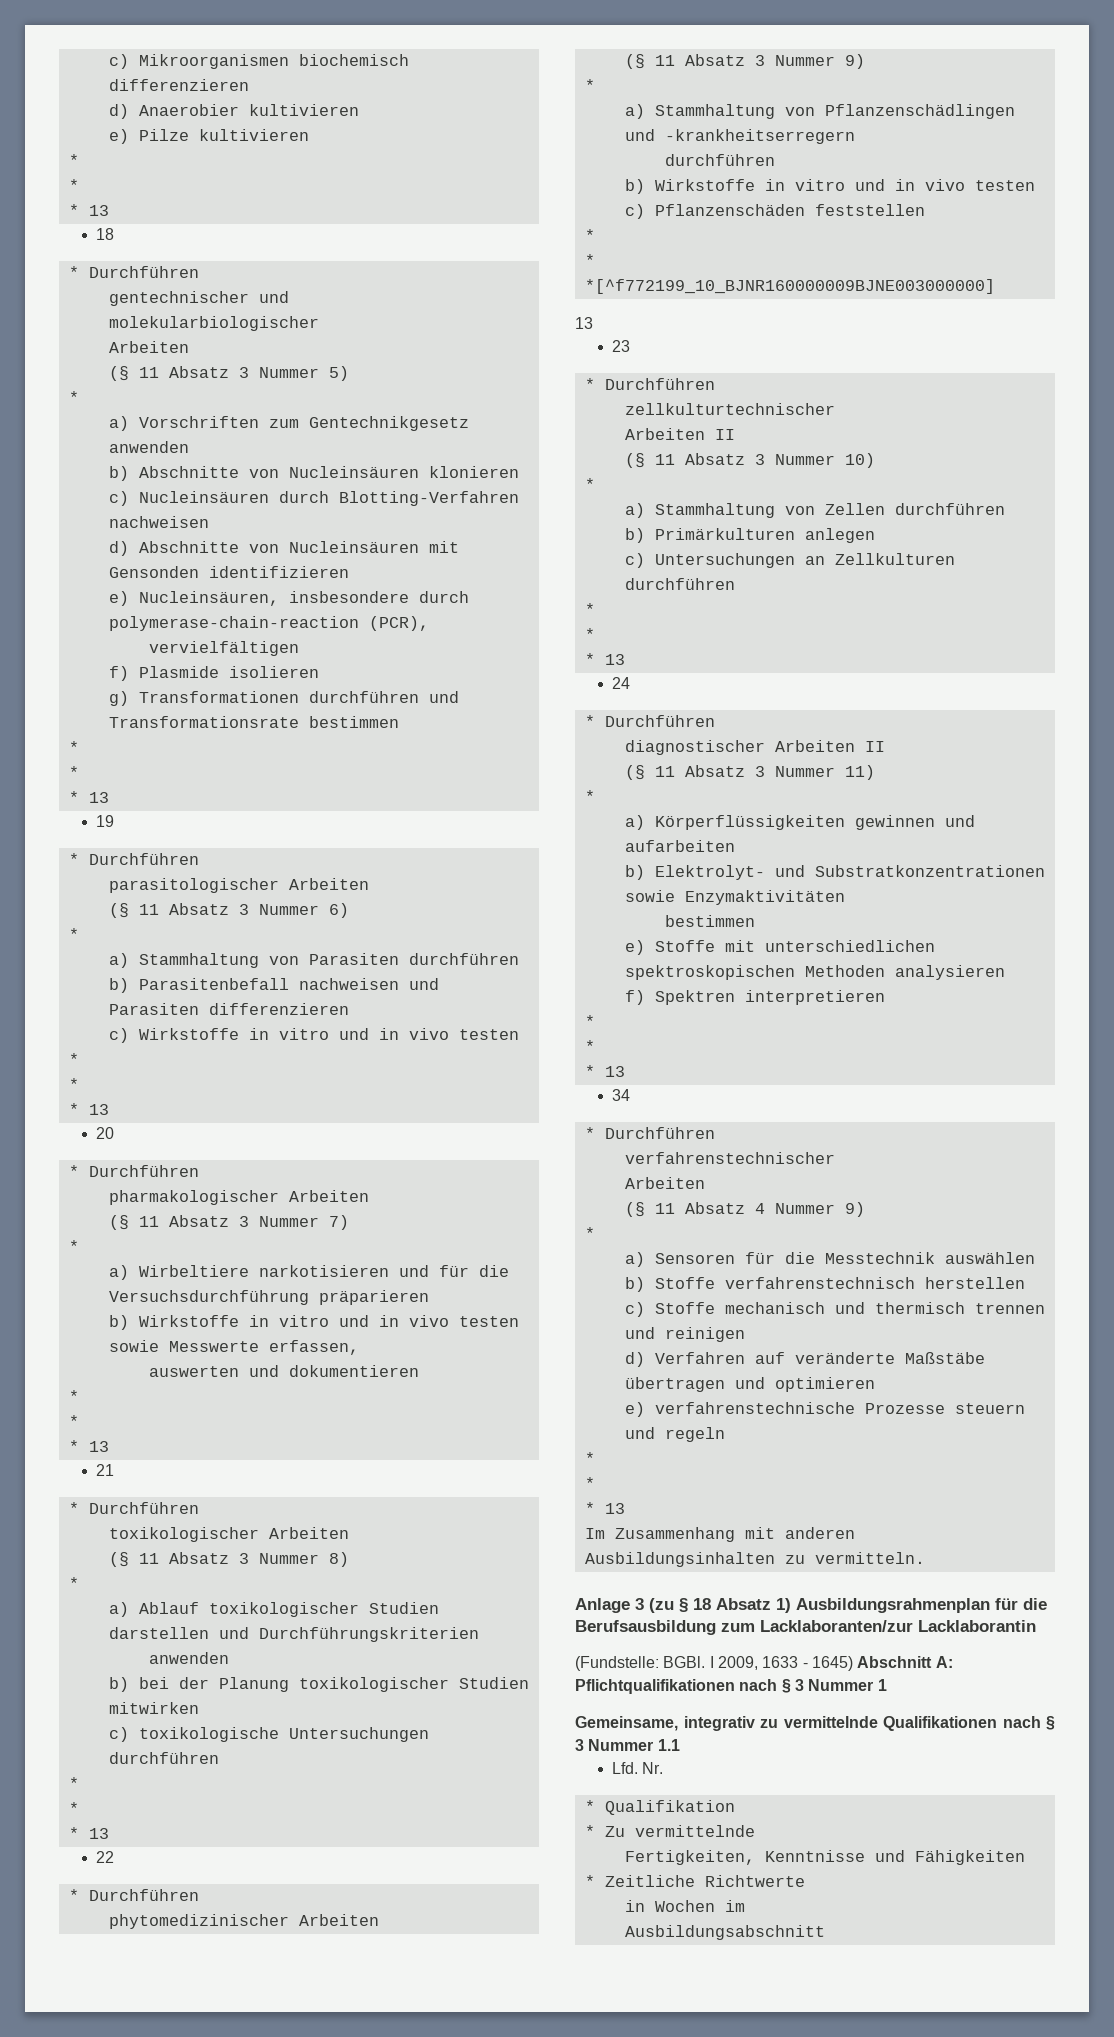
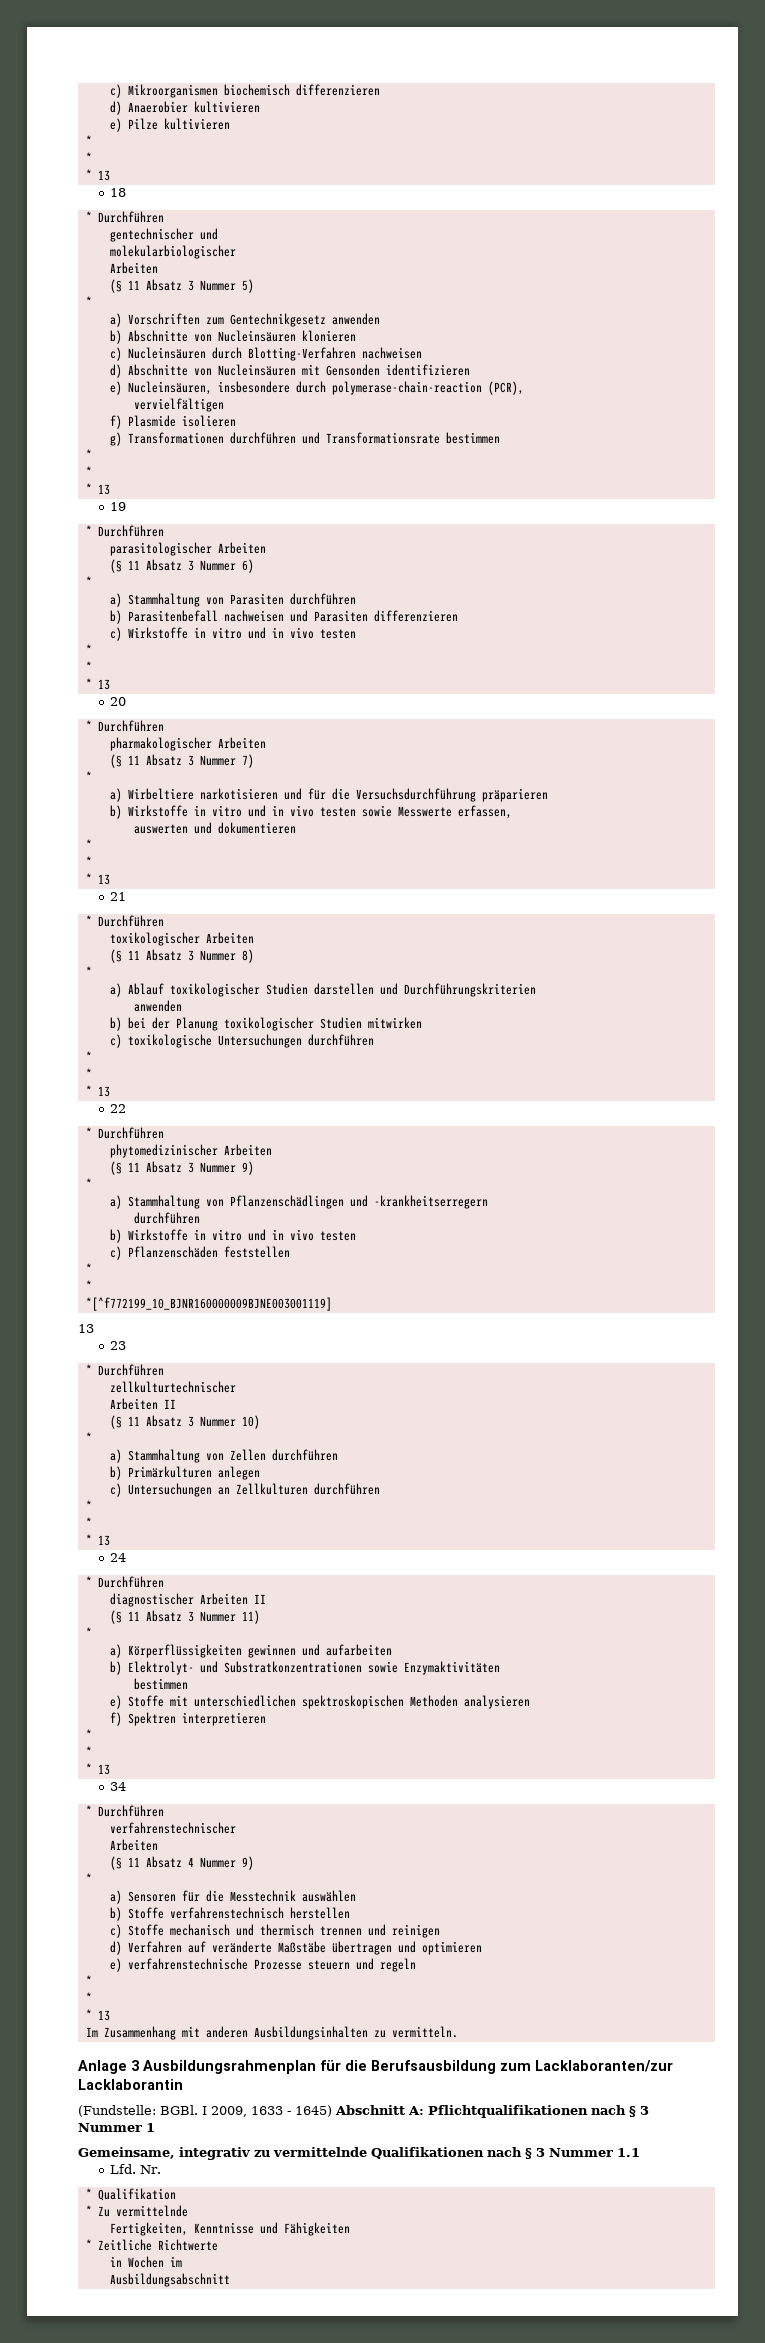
- *[^f772199_10_BJNR160000009BJNE003000000]
+ *[^f772199_10_BJNR160000009BJNE003001119]
- Anlage 3 (zu § 18 Absatz 1) Ausbildungsrahmenplan für die Berufsausbildung zum Lacklaboranten/zur Lacklaborantin
+ Anlage 3 Ausbildungsrahmenplan für die Berufsausbildung zum Lacklaboranten/zur Lacklaborantin

